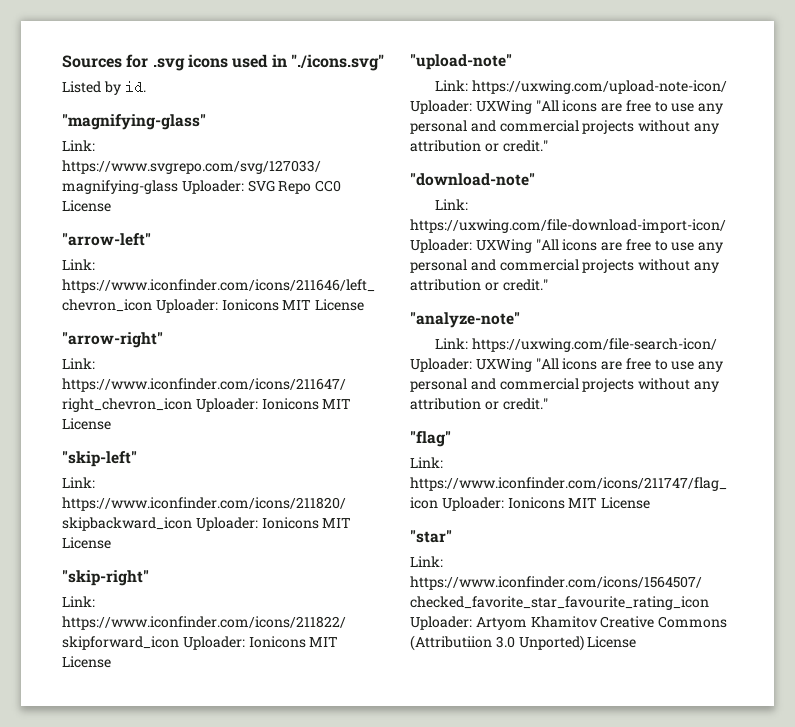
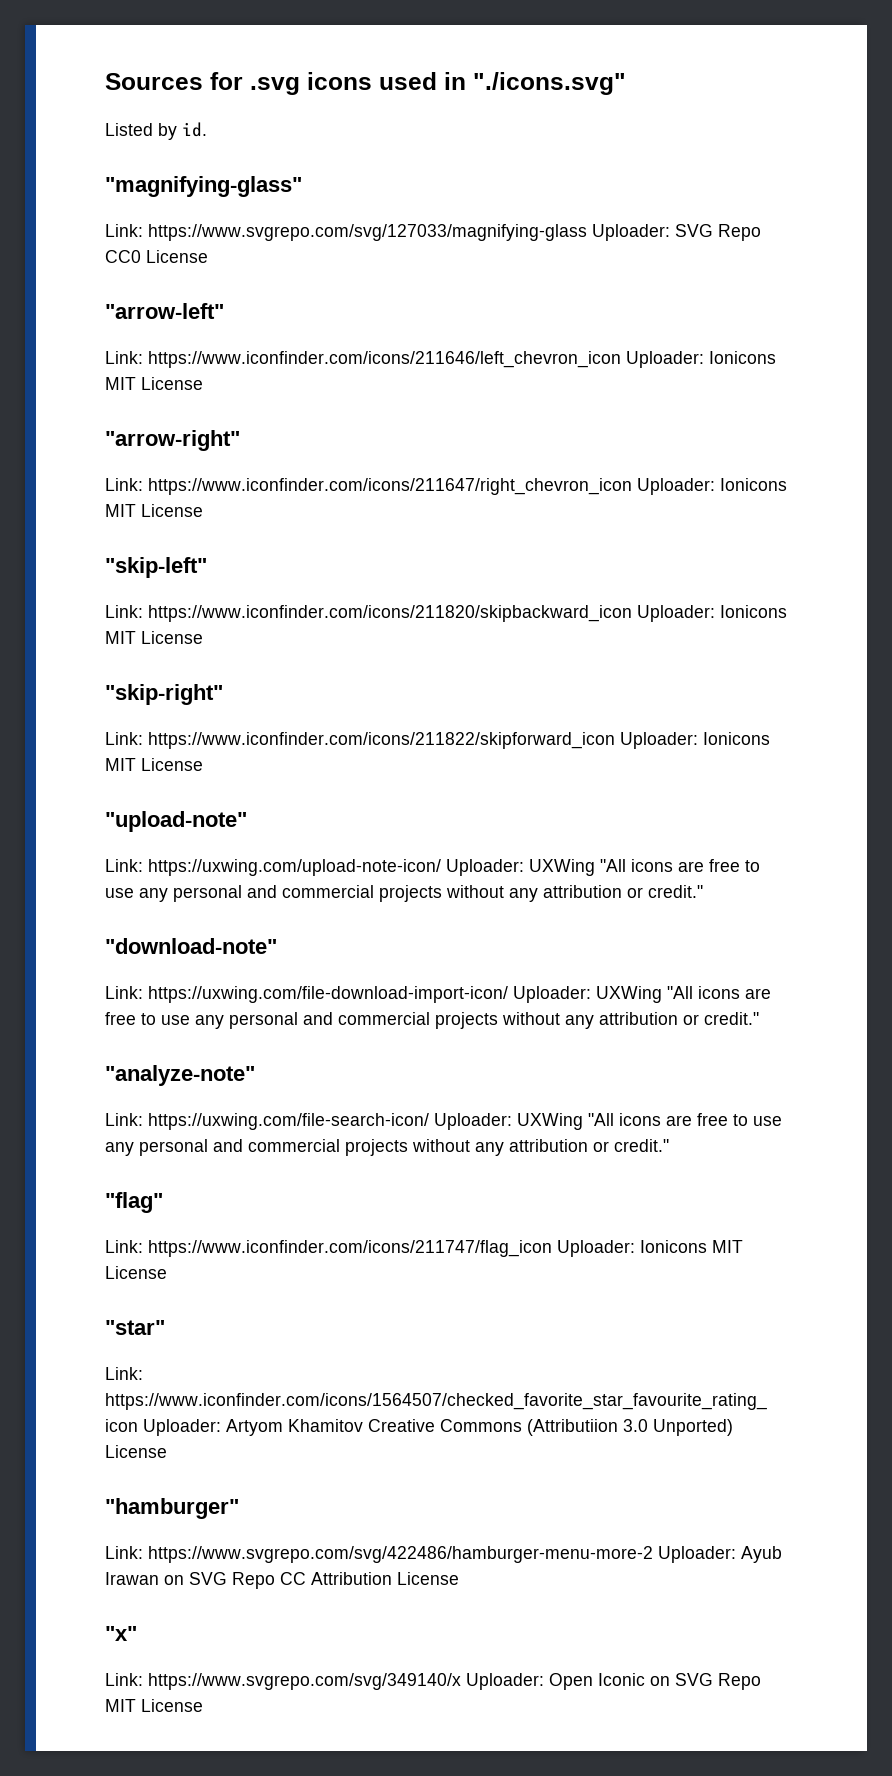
+ "hamburger"
+ Link: https://www.svgrepo.com/svg/422486/hamburger-menu-more-2 Uploader: Ayub Irawan on SVG Repo CC Attribution License
+ "x"
+ Link: https://www.svgrepo.com/svg/349140/x Uploader: Open Iconic on SVG Repo MIT License

